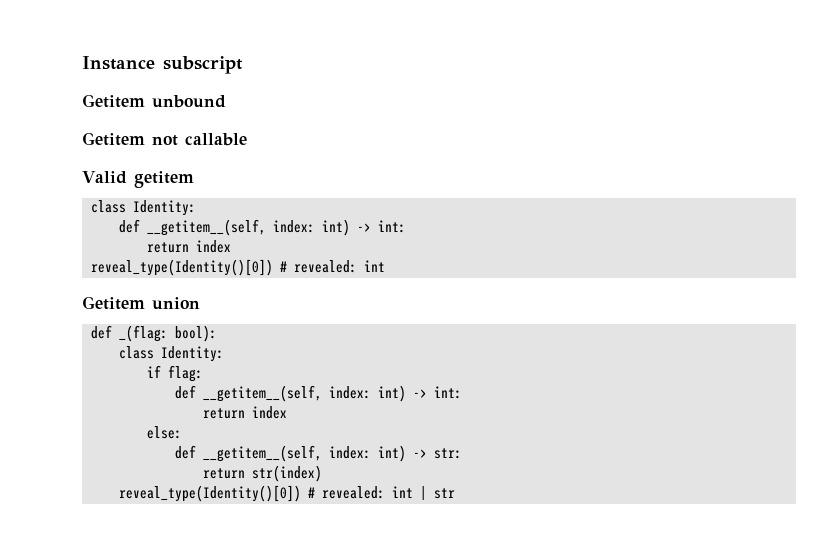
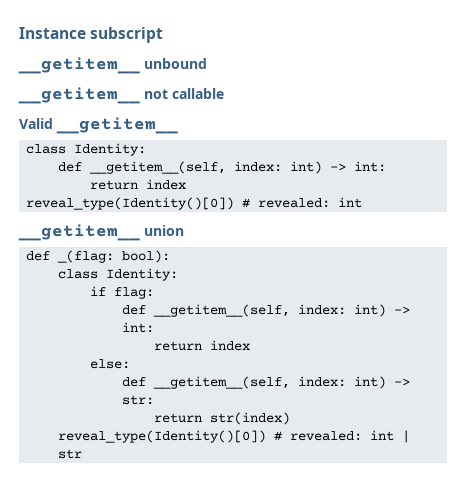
- Getitem unbound
+ __getitem__ unbound
- Getitem not callable
+ __getitem__ not callable
- Valid getitem
+ Valid __getitem__
- Getitem union
+ __getitem__ union

